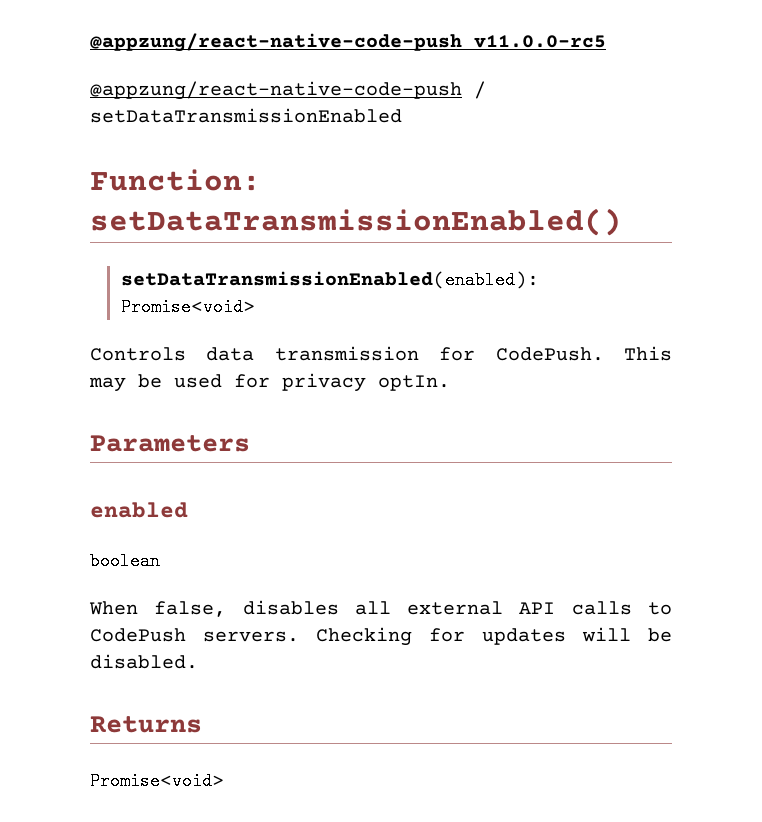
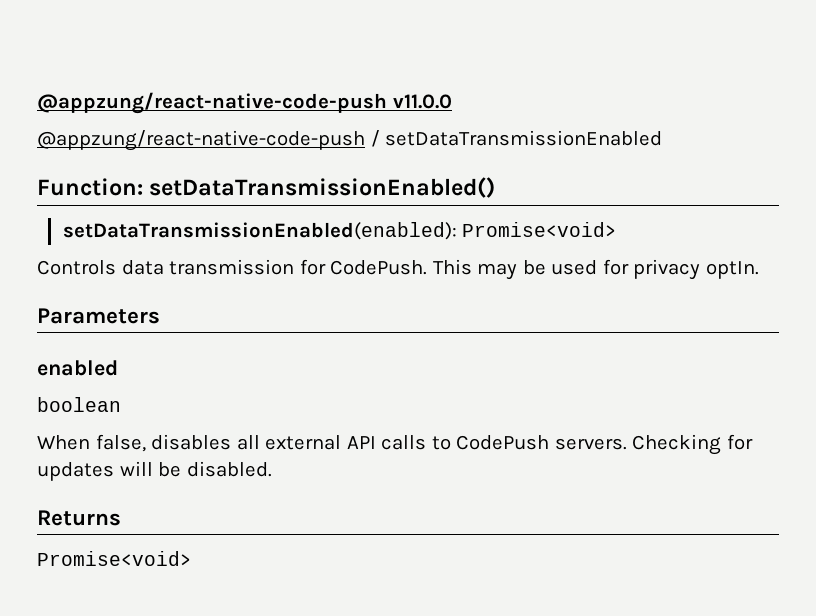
- @appzung/react-native-code-push v11.0.0-rc5
+ @appzung/react-native-code-push v11.0.0

